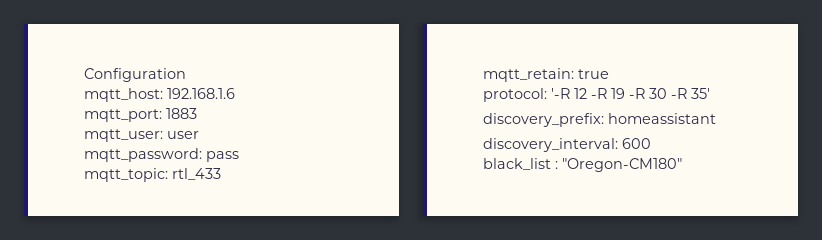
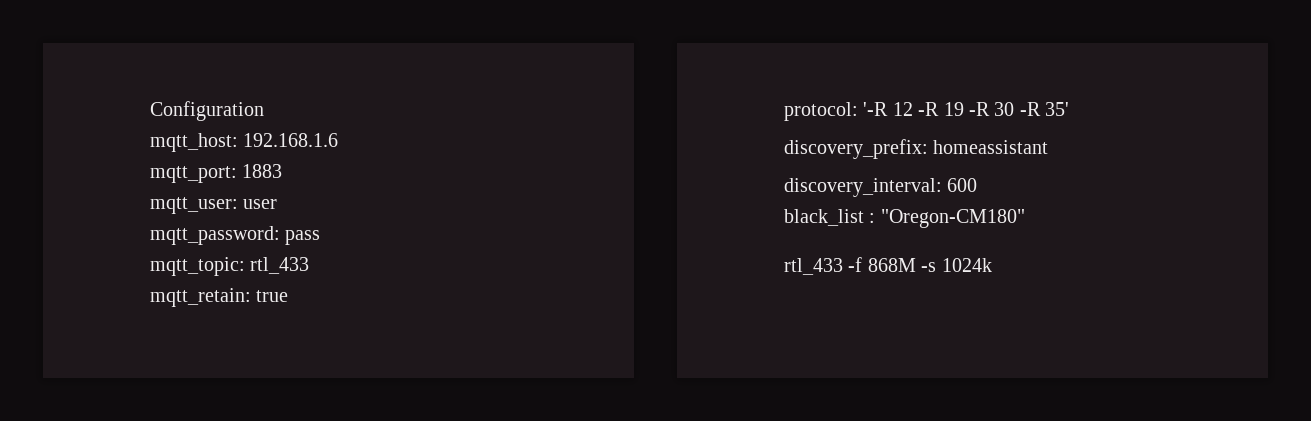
+ rtl_433 -f 868M -s 1024k

